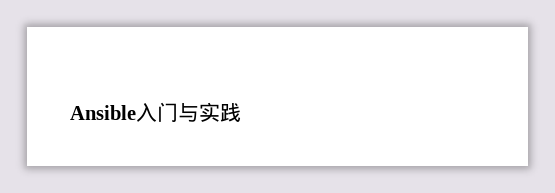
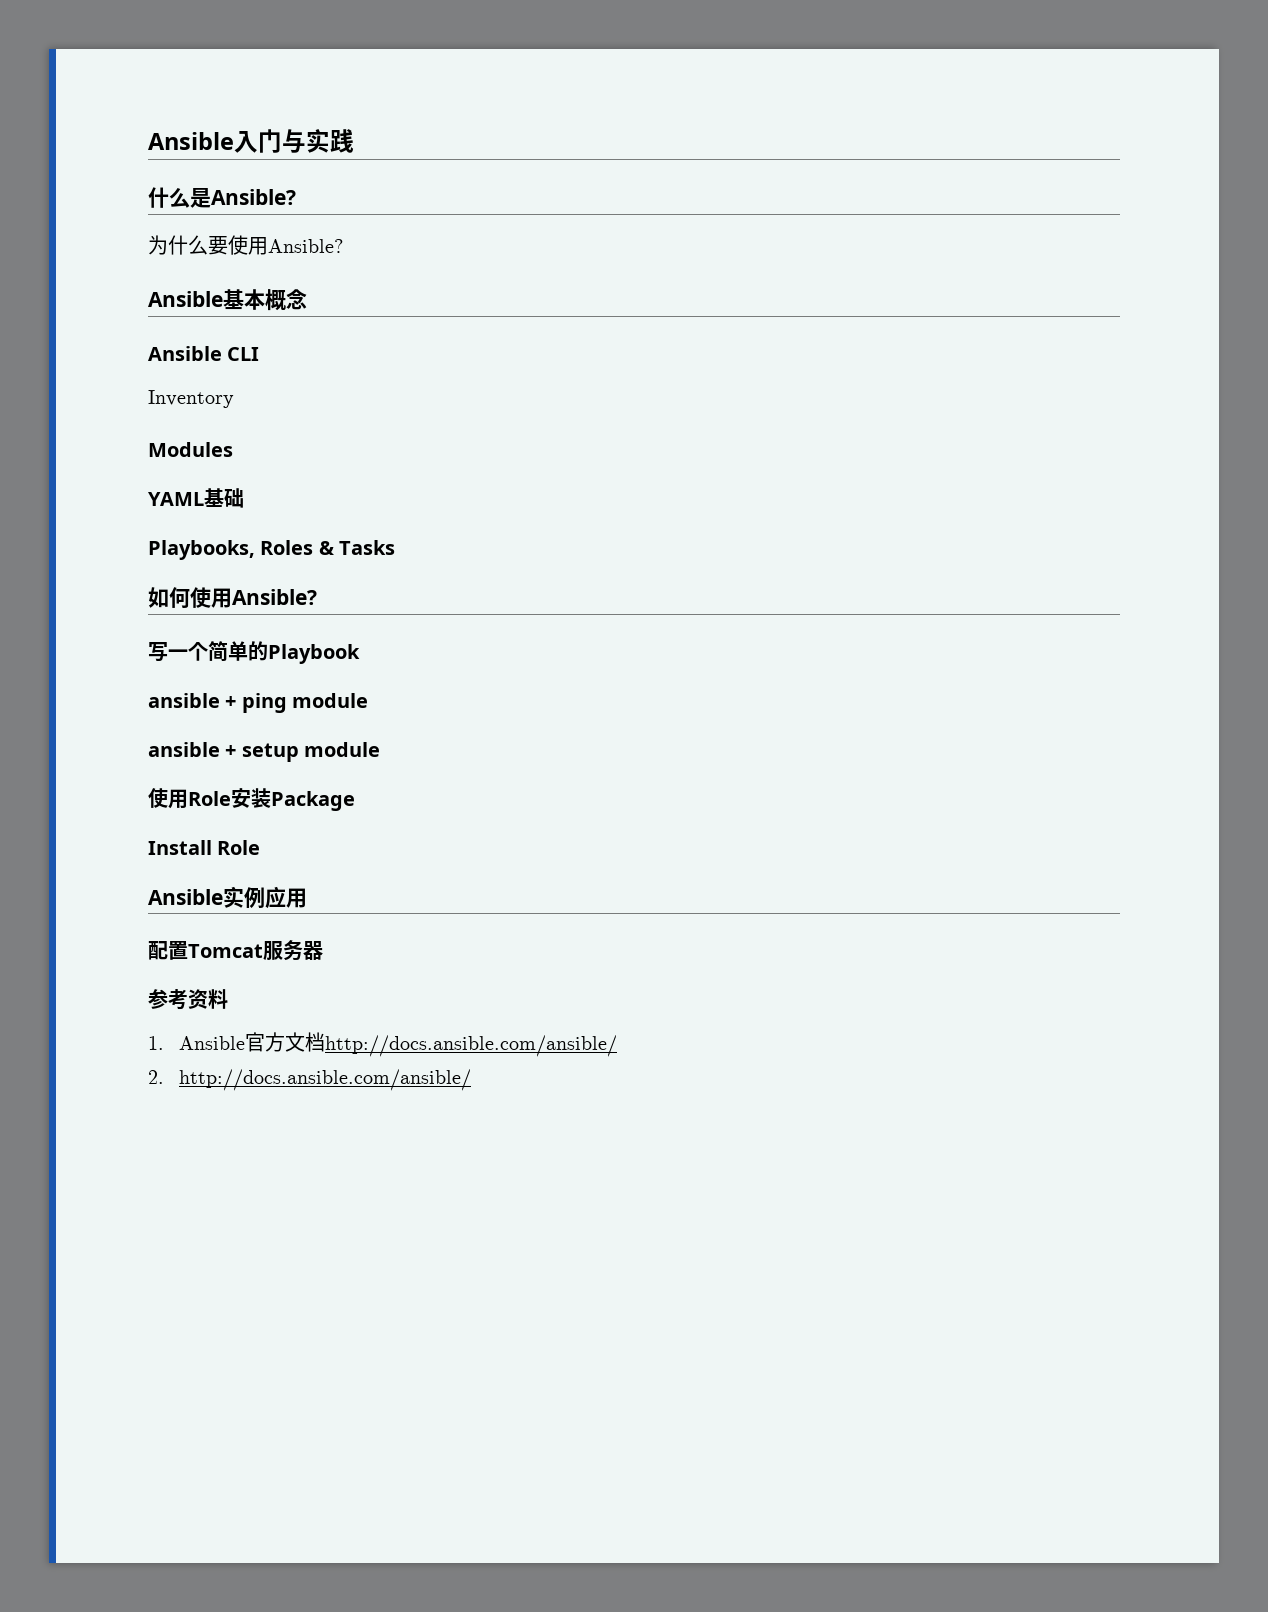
+ 什么是Ansible?
+ 为什么要使用Ansible?
+ Ansible基本概念
+ Ansible CLI
+ Inventory
+ Modules
+ YAML基础
+ Playbooks, Roles & Tasks
+ 如何使用Ansible?
+ 写一个简单的Playbook
+ ansible + ping module
+ ansible + setup module
+ 使用Role安装Package
+ Install Role
+ Ansible实例应用
+ 配置Tomcat服务器
+ 参考资料
+ 1. Ansible官方文档http://docs.ansible.com/ansible/
+ 2. http://docs.ansible.com/ansible/

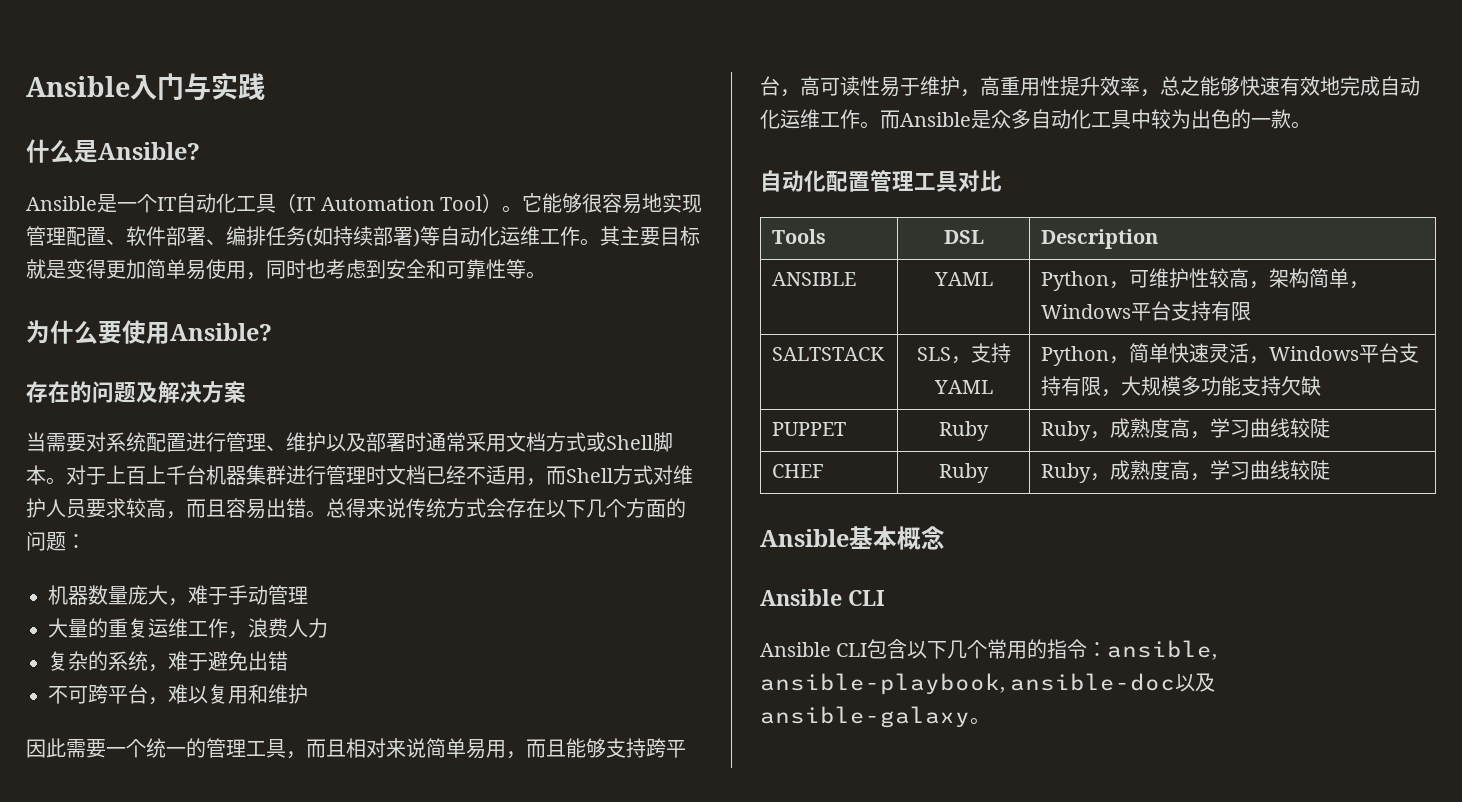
+ Ansible是一个IT自动化工具（IT Automation Tool）。它能够很容易地实现管理配置、软件部署、编排任务(如持续部署)等自动化运维工作。其主要目标就是变得更加简单易使用，同时也考虑到安全和可靠性等。
  为什么要使用Ansible?
+ 存在的问题及解决方案
+ 当需要对系统配置进行管理、维护以及部署时通常采用文档方式或Shell脚本。对于上百上千台机器集群进行管理时文档已经不适用，而Shell方式对维护人员要求较高，而且容易出错。总得来说传统方式会存在以下几个方面的问题：
+ 机器数量庞大，难于手动管理
+ 大量的重复运维工作，浪费人力
+ 复杂的系统，难于避免出错
+ 不可跨平台，难以复用和维护
+ 因此需要一个统一的管理工具，而且相对来说简单易用，而且能够支持跨平台，高可读性易于维护，高重用性提升效率，总之能够快速有效地完成自动化运维工作。而Ansible是众多自动化工具中较为出色的一款。
+ 自动化配置管理工具对比
+ Tools | DSL | Description
+ ANSIBLE | YAML | Python，可维护性较高，架构简单，Windows平台支持有限
+ SALTSTACK | SLS，支持YAML | Python，简单快速灵活，Windows平台支持有限，大规模多功能支持欠缺
+ PUPPET | Ruby | Ruby，成熟度高，学习曲线较陡
+ CHEF | Ruby | Ruby，成熟度高，学习曲线较陡
- Inventory
- Modules
- YAML基础
- Playbooks, Roles & Tasks
- 如何使用Ansible?
- 写一个简单的Playbook
- ansible + ping module
- ansible + setup module
- 使用Role安装Package
- Install Role
- Ansible实例应用
- 配置Tomcat服务器
- 参考资料
- 1. Ansible官方文档http://docs.ansible.com/ansible/
- 2. http://docs.ansible.com/ansible/
+ Ansible CLI包含以下几个常用的指令：ansible, ansible-playbook, ansible-doc以及ansible-galaxy。

